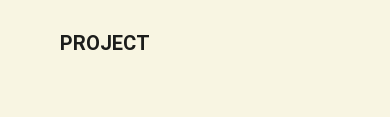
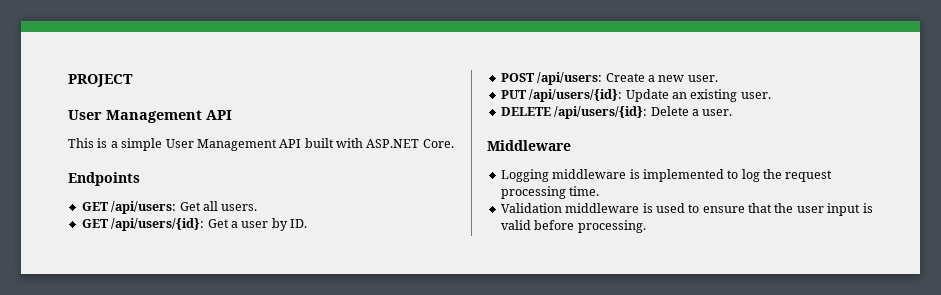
  PROJECT
+ User Management API
+ This is a simple User Management API built with ASP.NET Core.
+ Endpoints
+ GET /api/users: Get all users.
+ GET /api/users/{id}: Get a user by ID.
+ POST /api/users: Create a new user.
+ PUT /api/users/{id}: Update an existing user.
+ DELETE /api/users/{id}: Delete a user.
+ Middleware
+ Logging middleware is implemented to log the request processing time.
+ Validation middleware is used to ensure that the user input is valid before processing.

